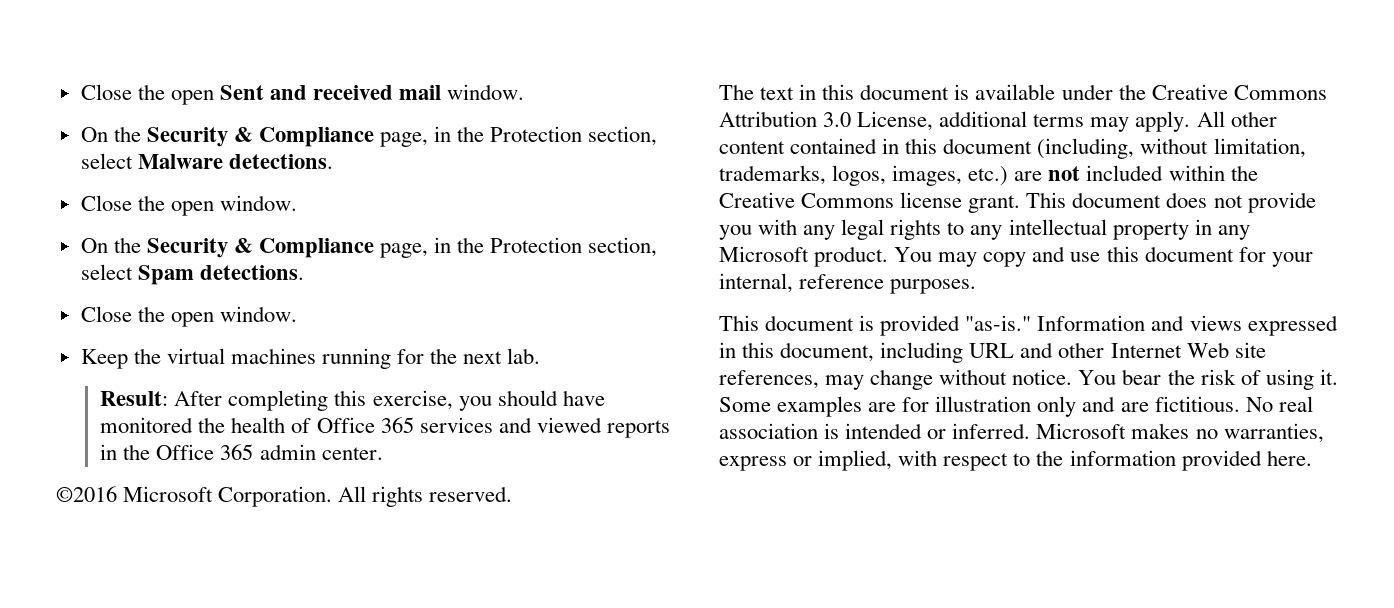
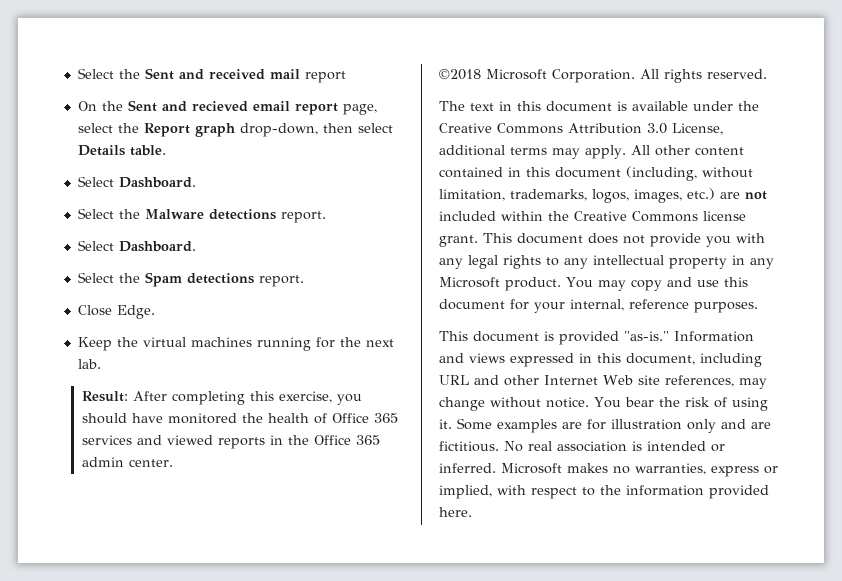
- Close the open Sent and received mail window.
- On the Security & Compliance page, in the Protection section, select Malware detections.
- Close the open window.
- On the Security & Compliance page, in the Protection section, select Spam detections.
- Close the open window.
+ Select the Sent and received mail report
+ On the Sent and recieved email report page, select the Report graph drop-down, then select Details table.
+ Select Dashboard.
+ Select the Malware detections report.
+ Select Dashboard.
+ Select the Spam detections report.
+ Close Edge.
- ©2016 Microsoft Corporation.
+ ©2018 Microsoft Corporation.

